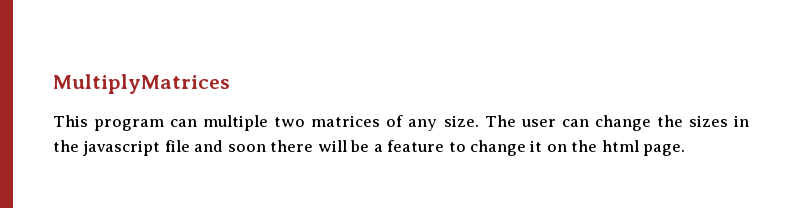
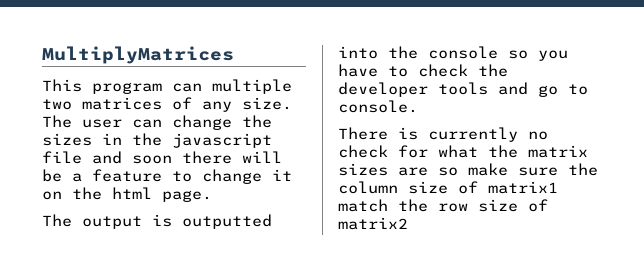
+ The output is outputted into the console so you have to check the developer tools and go to console.
+ There is currently no check for what the matrix sizes are so make sure the column size of matrix1 match the row size of matrix2

